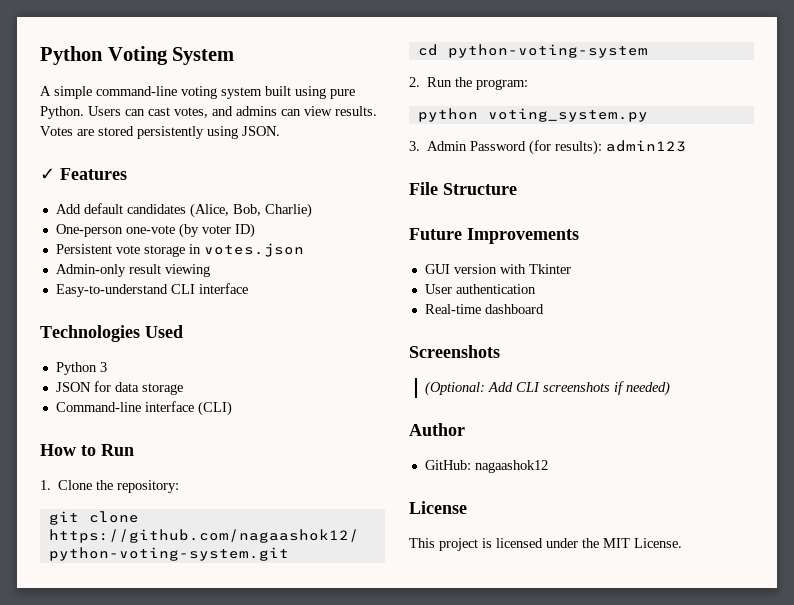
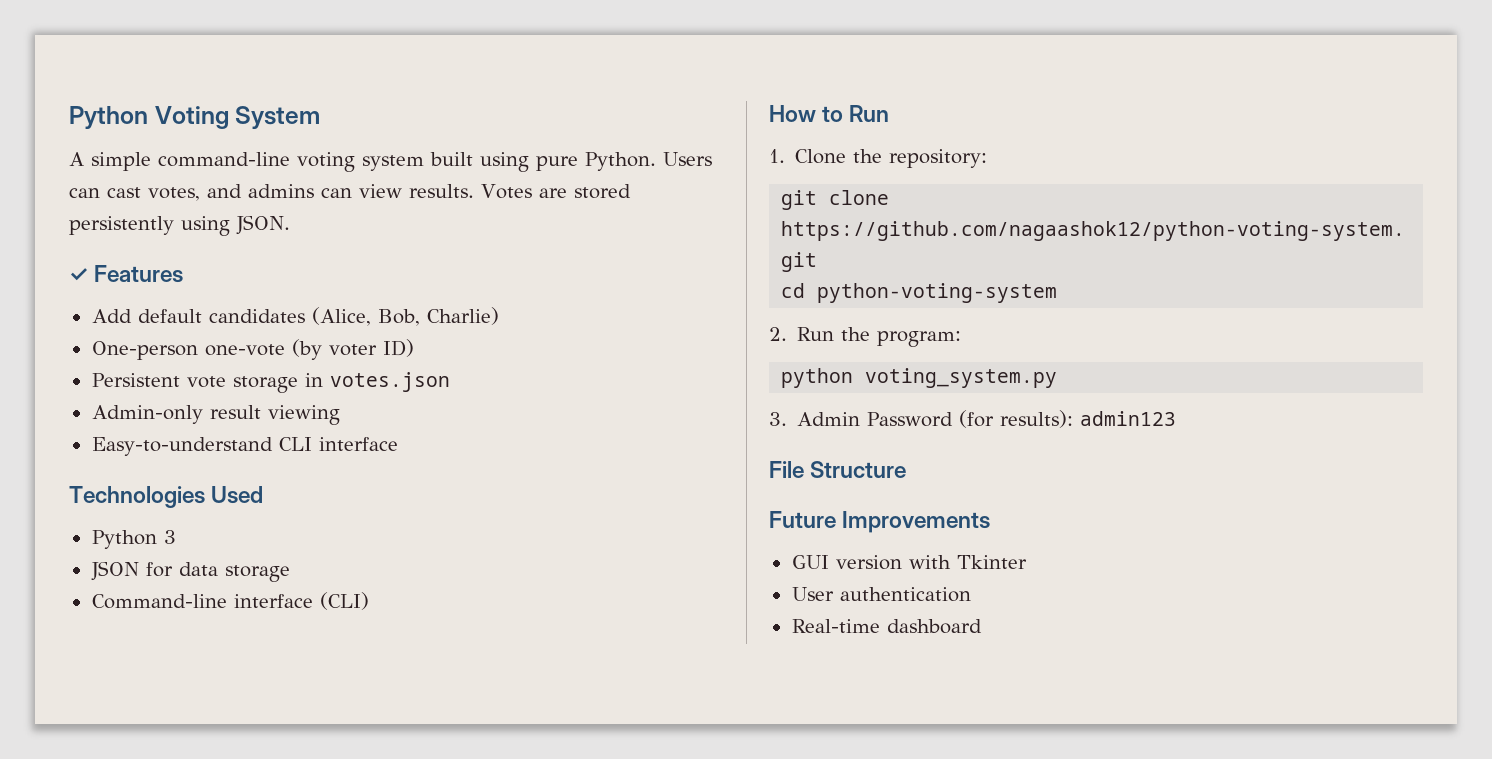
- Screenshots
- (Optional: Add CLI screenshots if needed)
- Author
- GitHub: nagaashok12
- License
- This project is licensed under the MIT License.

